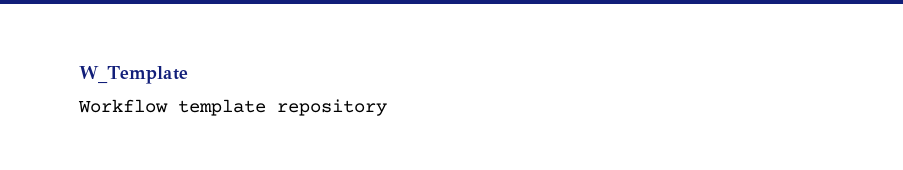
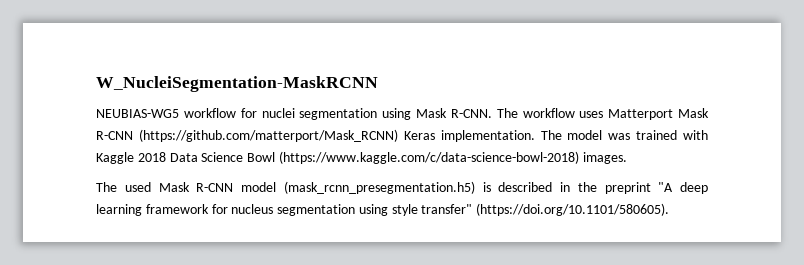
- W_Template
- Workflow template repository
+ W_NucleiSegmentation-MaskRCNN
+ NEUBIAS-WG5 workflow for nuclei segmentation using Mask R-CNN. The workflow uses Matterport Mask R-CNN (https://github.com/matterport/Mask_RCNN) Keras implementation. The model was trained with Kaggle 2018 Data Science Bowl (https://www.kaggle.com/c/data-science-bowl-2018) images.
+ The used Mask R-CNN model (mask_rcnn_presegmentation.h5) is described in the preprint "A deep learning framework for nucleus segmentation using style transfer" (https://doi.org/10.1101/580605).

